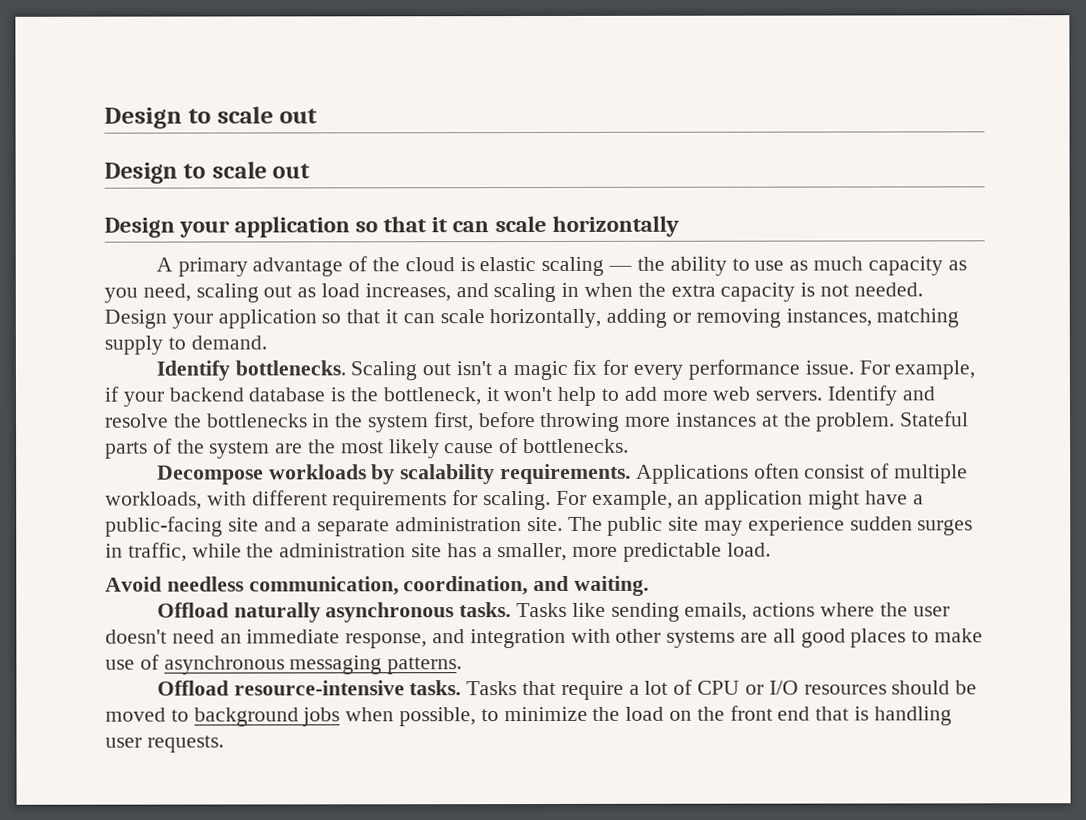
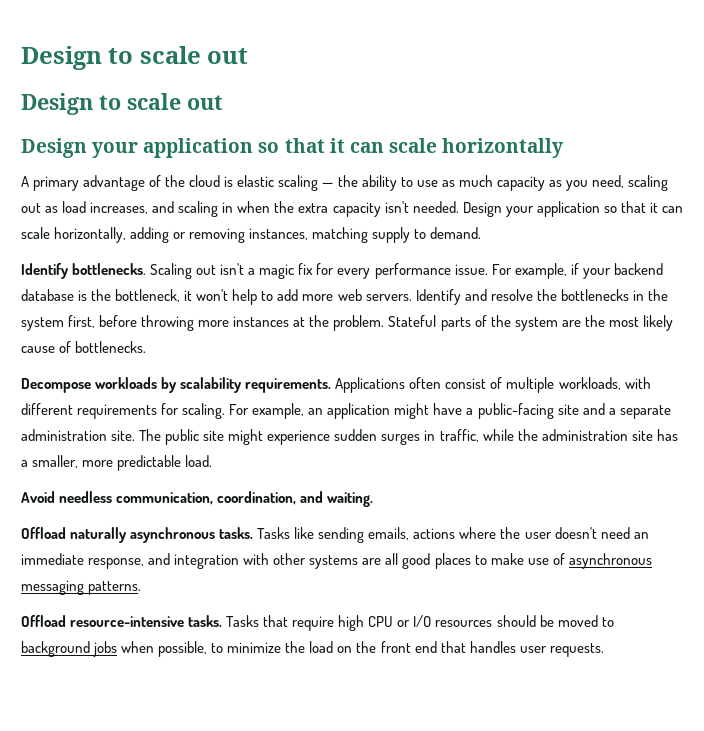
- A primary advantage of the cloud is elastic scaling — the ability to use as much capacity as you need, scaling out as load increases, and scaling in when the extra capacity is not needed.
+ A primary advantage of the cloud is elastic scaling — the ability to use as much capacity as you need, scaling out as load increases, and scaling in when the extra capacity isn't needed.
- The public site may experience sudden surges in traffic, while the administration site has a smaller, more predictable load.
+ The public site might experience sudden surges in traffic, while the administration site has a smaller, more predictable load.
- Tasks that require a lot of CPU or I/O resources should be moved to background jobs when possible, to minimize the load on the front end that is handling user requests.
+ Tasks that require high CPU or I/O resources should be moved to background jobs when possible, to minimize the load on the front end that handles user requests.

